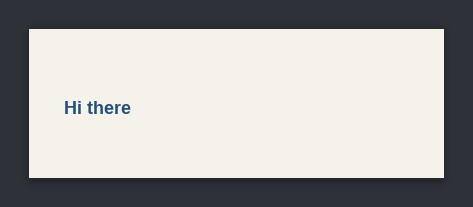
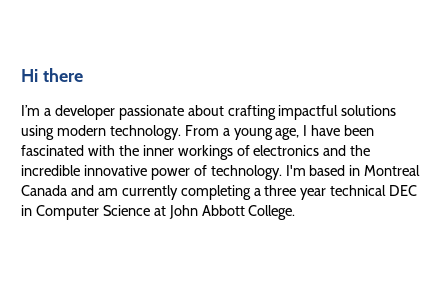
+ I’m a developer passionate about crafting impactful solutions using modern technology. From a young age, I have been fascinated with the inner workings of electronics and the incredible innovative power of technology. I'm based in Montreal Canada and am currently completing a three year technical DEC in Computer Science at John Abbott College.

